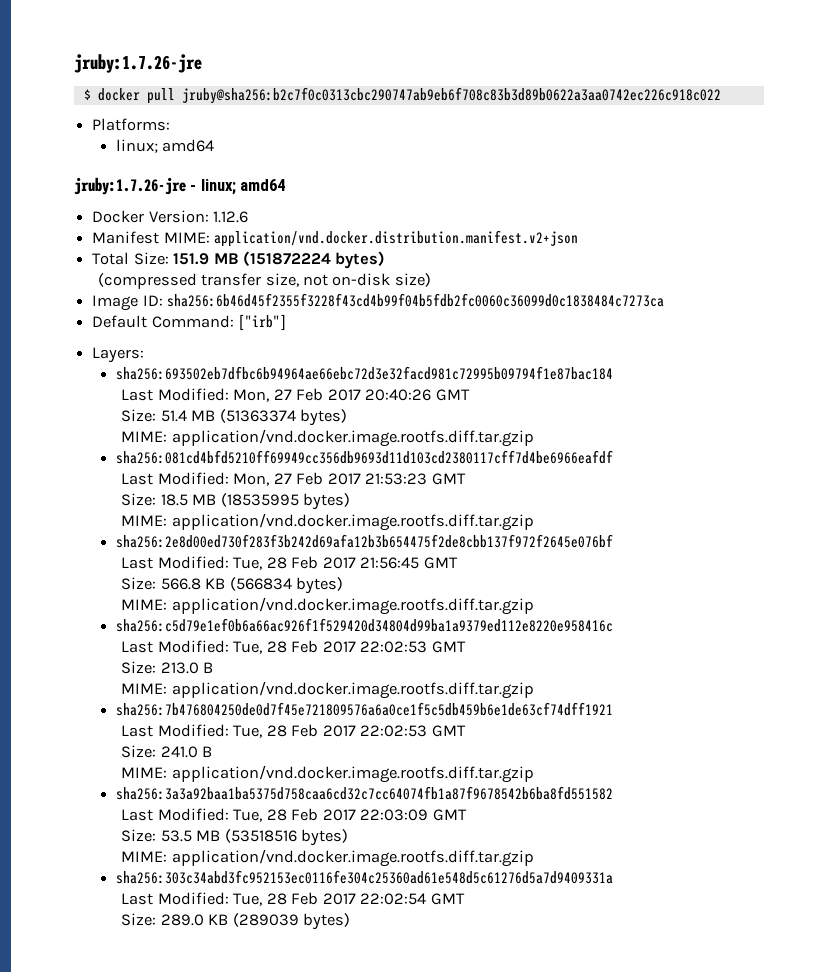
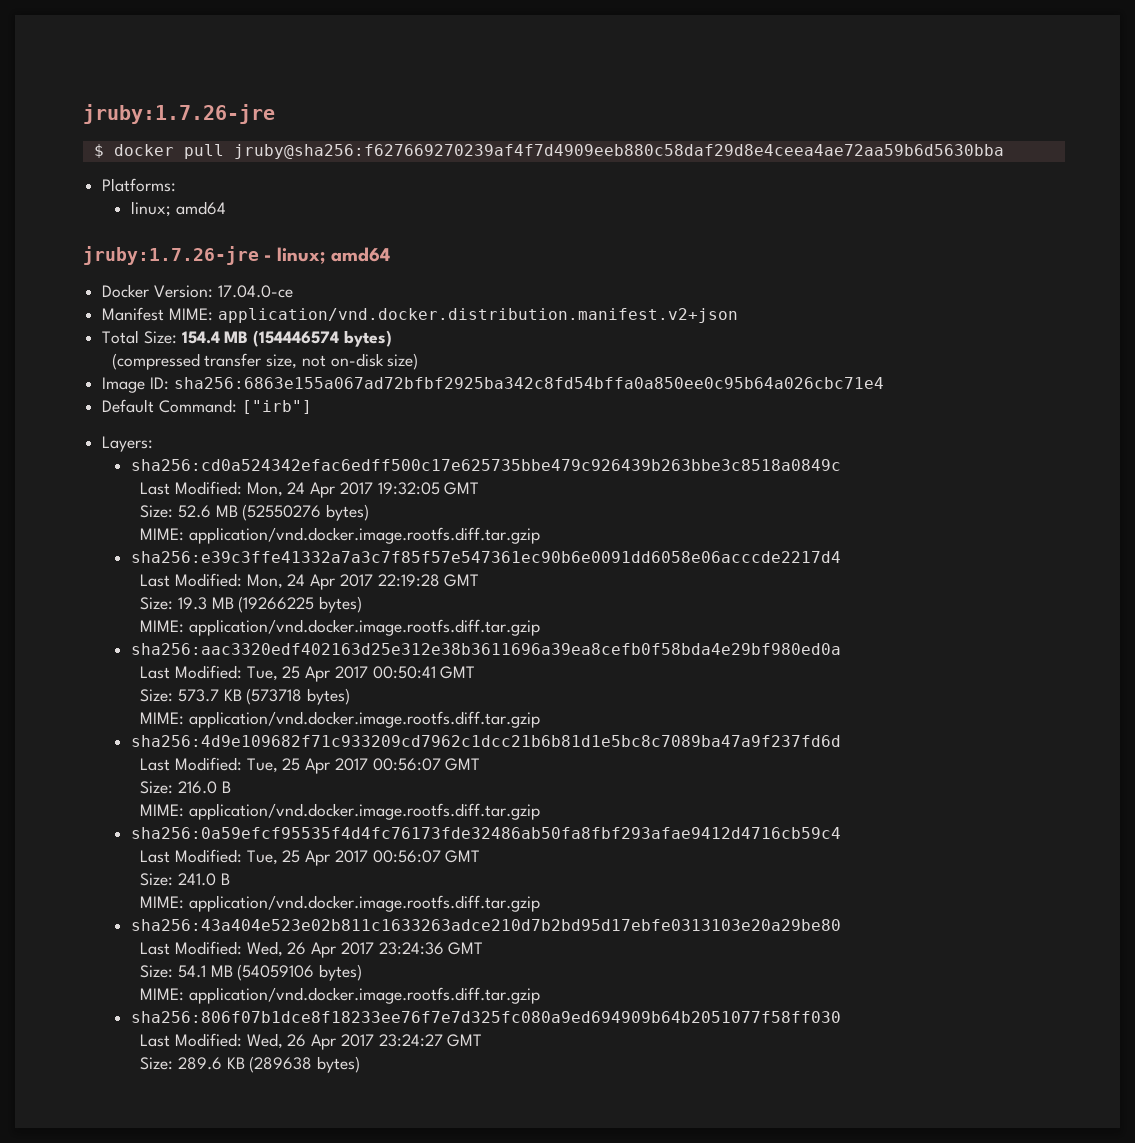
- $ docker pull jruby@sha256:b2c7f0c0313cbc290747ab9eb6f708c83b3d89b0622a3aa0742ec226c918c022
+ $ docker pull jruby@sha256:f627669270239af4f7d4909eeb880c58daf29d8e4ceea4ae72aa59b6d5630bba
- Docker Version: 1.12.6
+ Docker Version: 17.04.0-ce
- Total Size: 151.9 MB (151872224 bytes)
+ Total Size: 154.4 MB (154446574 bytes)
- Image ID: sha256:6b46d45f2355f3228f43cd4b99f04b5fdb2fc0060c36099d0c1838484c7273ca
+ Image ID: sha256:6863e155a067ad72bfbf2925ba342c8fd54bffa0a850ee0c95b64a026cbc71e4
- sha256:693502eb7dfbc6b94964ae66ebc72d3e32facd981c72995b09794f1e87bac184
- Last Modified: Mon, 27 Feb 2017 20:40:26 GMT
- Size: 51.4 MB (51363374 bytes)
+ sha256:cd0a524342efac6edff500c17e625735bbe479c926439b263bbe3c8518a0849c
+ Last Modified: Mon, 24 Apr 2017 19:32:05 GMT
+ Size: 52.6 MB (52550276 bytes)
  MIME: application/vnd.docker.image.rootfs.diff.tar.gzip
- sha256:081cd4bfd5210ff69949cc356db9693d11d103cd2380117cff7d4be6966eafdf
- Last Modified: Mon, 27 Feb 2017 21:53:23 GMT
- Size: 18.5 MB (18535995 bytes)
+ sha256:e39c3ffe41332a7a3c7f85f57e547361ec90b6e0091dd6058e06acccde2217d4
+ Last Modified: Mon, 24 Apr 2017 22:19:28 GMT
+ Size: 19.3 MB (19266225 bytes)
  MIME: application/vnd.docker.image.rootfs.diff.tar.gzip
- sha256:2e8d00ed730f283f3b242d69afa12b3b654475f2de8cbb137f972f2645e076bf
- Last Modified: Tue, 28 Feb 2017 21:56:45 GMT
- Size: 566.8 KB (566834 bytes)
+ sha256:aac3320edf402163d25e312e38b3611696a39ea8cefb0f58bda4e29bf980ed0a
+ Last Modified: Tue, 25 Apr 2017 00:50:41 GMT
+ Size: 573.7 KB (573718 bytes)
  MIME: application/vnd.docker.image.rootfs.diff.tar.gzip
- sha256:c5d79e1ef0b6a66ac926f1f529420d34804d99ba1a9379ed112e8220e958416c
- Last Modified: Tue, 28 Feb 2017 22:02:53 GMT
- Size: 213.0 B
+ sha256:4d9e109682f71c933209cd7962c1dcc21b6b81d1e5bc8c7089ba47a9f237fd6d
+ Last Modified: Tue, 25 Apr 2017 00:56:07 GMT
+ Size: 216.0 B
  MIME: application/vnd.docker.image.rootfs.diff.tar.gzip
- sha256:7b476804250de0d7f45e721809576a6a0ce1f5c5db459b6e1de63cf74dff1921
- Last Modified: Tue, 28 Feb 2017 22:02:53 GMT
+ sha256:0a59efcf95535f4d4fc76173fde32486ab50fa8fbf293afae9412d4716cb59c4
+ Last Modified: Tue, 25 Apr 2017 00:56:07 GMT
- sha256:3a3a92baa1ba5375d758caa6cd32c7cc64074fb1a87f9678542b6ba8fd551582
- Last Modified: Tue, 28 Feb 2017 22:03:09 GMT
- Size: 53.5 MB (53518516 bytes)
+ sha256:43a404e523e02b811c1633263adce210d7b2bd95d17ebfe0313103e20a29be80
+ Last Modified: Wed, 26 Apr 2017 23:24:36 GMT
+ Size: 54.1 MB (54059106 bytes)
  MIME: application/vnd.docker.image.rootfs.diff.tar.gzip
- sha256:303c34abd3fc952153ec0116fe304c25360ad61e548d5c61276d5a7d9409331a
- Last Modified: Tue, 28 Feb 2017 22:02:54 GMT
- Size: 289.0 KB (289039 bytes)
+ sha256:806f07b1dce8f18233ee76f7e7d325fc080a9ed694909b64b2051077f58ff030
+ Last Modified: Wed, 26 Apr 2017 23:24:27 GMT
+ Size: 289.6 KB (289638 bytes)

